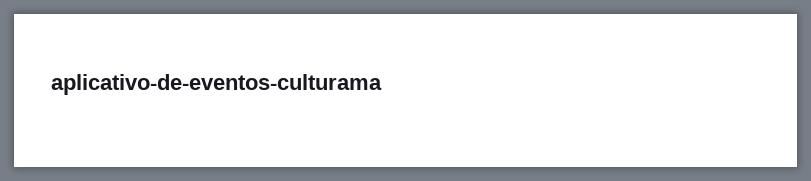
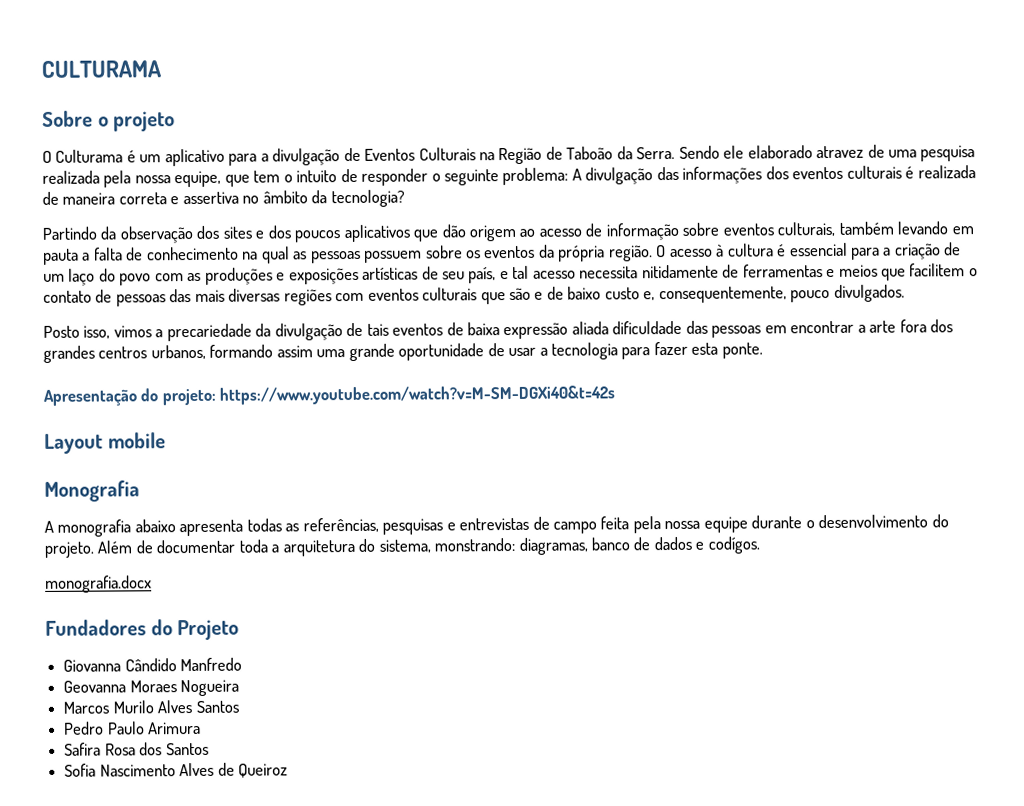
- aplicativo-de-eventos-culturama
+ CULTURAMA
+ Sobre o projeto
+ O Culturama é um aplicativo para a divulgação de Eventos Culturais na Região de Taboão da Serra. Sendo ele elaborado atravez de uma pesquisa realizada pela nossa equipe, que tem o intuito de responder o seguinte problema: A divulgação das informações dos eventos culturais é realizada de maneira correta e assertiva no âmbito da tecnologia?
+ Partindo da observação dos sites e dos poucos aplicativos que dão origem ao acesso de informação sobre eventos culturais, também levando em pauta a falta de conhecimento na qual as pessoas possuem sobre os eventos da própria região. O acesso à cultura é essencial para a criação de um laço do povo com as produções e exposições artísticas de seu país, e tal acesso necessita nitidamente de ferramentas e meios que facilitem o contato de pessoas das mais diversas regiões com eventos culturais que são e de baixo custo e, consequentemente, pouco divulgados.
+ Posto isso, vimos a precariedade da divulgação de tais eventos de baixa expressão aliada dificuldade das pessoas em encontrar a arte fora dos grandes centros urbanos, formando assim uma grande oportunidade de usar a tecnologia para fazer esta ponte.
+ Apresentação do projeto: https://www.youtube.com/watch?v=M-SM-DGXi40&t=42s
+ Layout mobile
+ Monografia
+ A monografia abaixo apresenta todas as referências, pesquisas e entrevistas de campo feita pela nossa equipe durante o desenvolvimento do projeto. Além de documentar toda a arquitetura do sistema, monstrando: diagramas, banco de dados e codígos.
+ monografia.docx
+ Fundadores do Projeto
+ Giovanna Cândido Manfredo
+ Geovanna Moraes Nogueira
+ Marcos Murilo Alves Santos
+ Pedro Paulo Arimura
+ Safira Rosa dos Santos
+ Sofia Nascimento Alves de Queiroz

